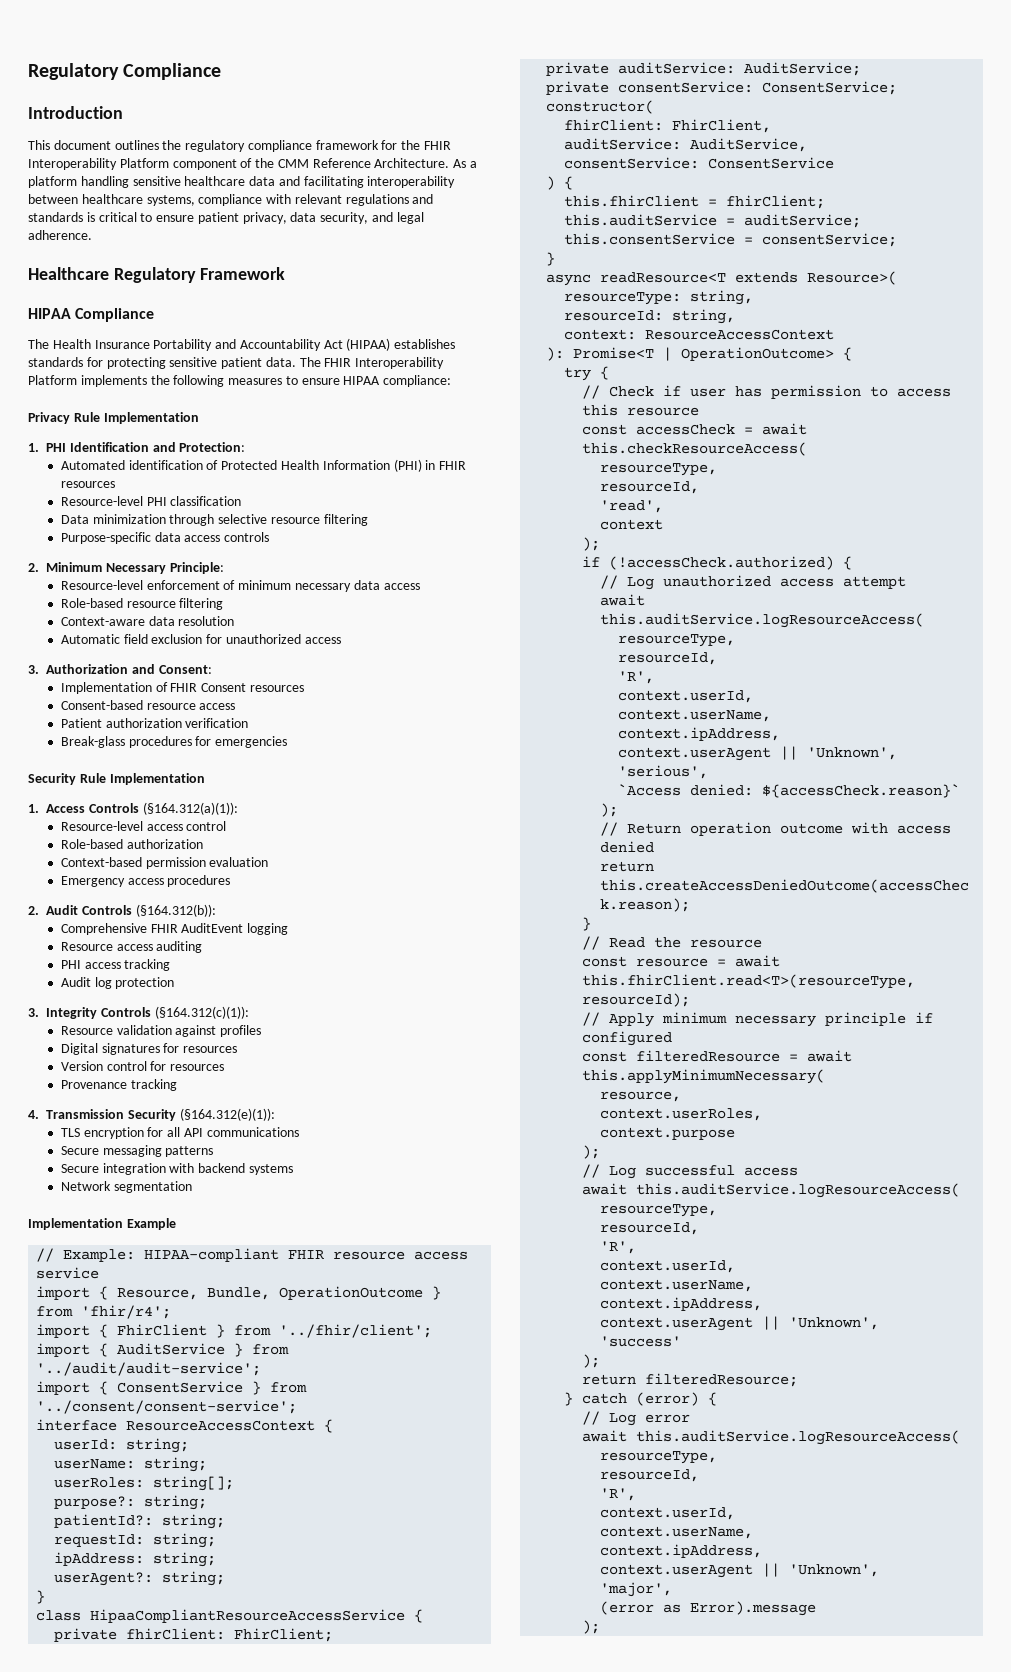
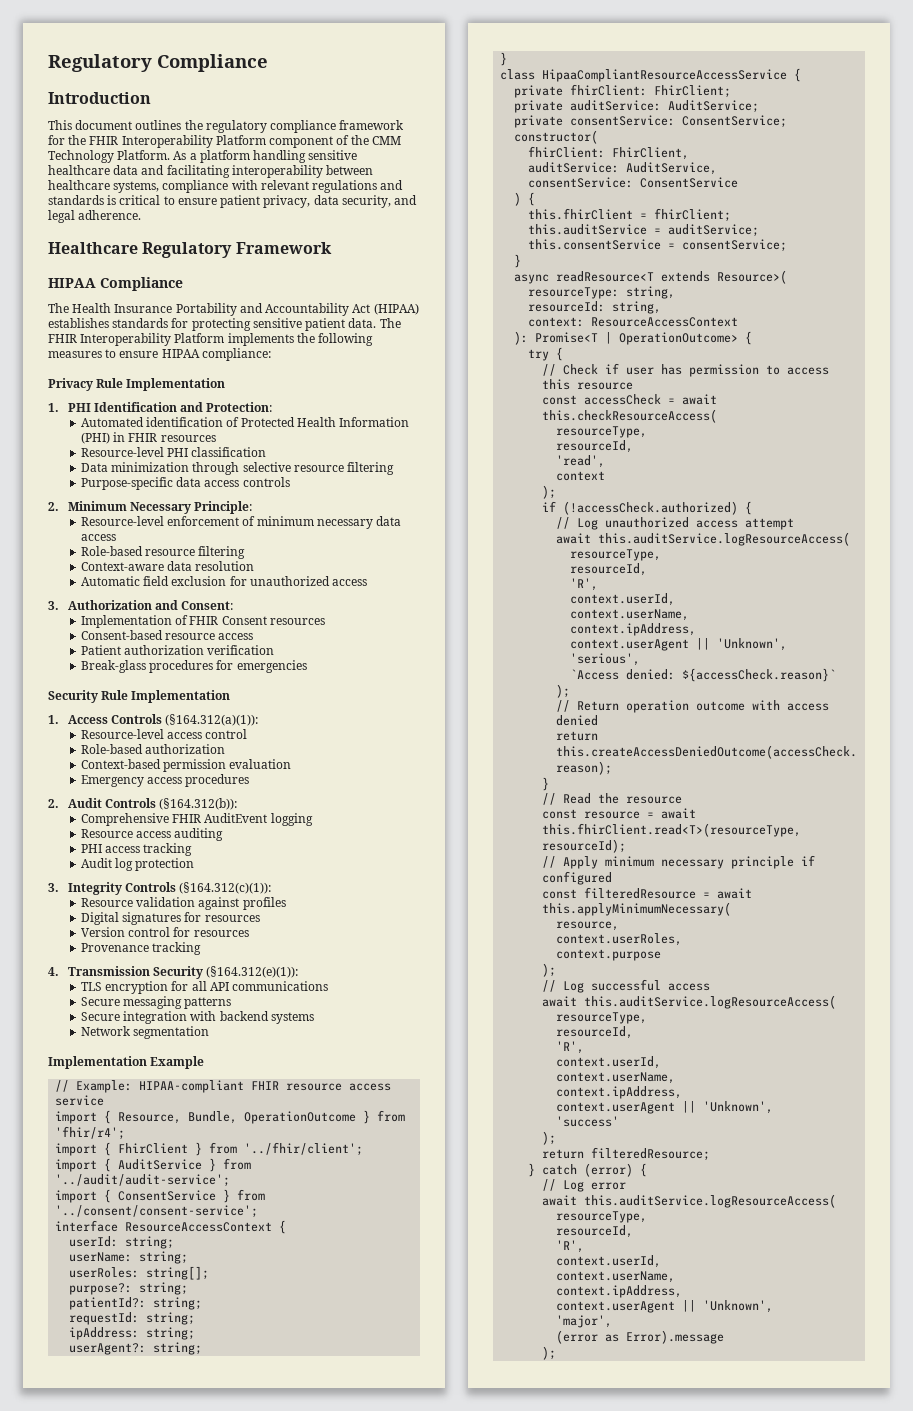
- This document outlines the regulatory compliance framework for the FHIR Interoperability Platform component of the CMM Reference Architecture.
+ This document outlines the regulatory compliance framework for the FHIR Interoperability Platform component of the CMM Technology Platform.

